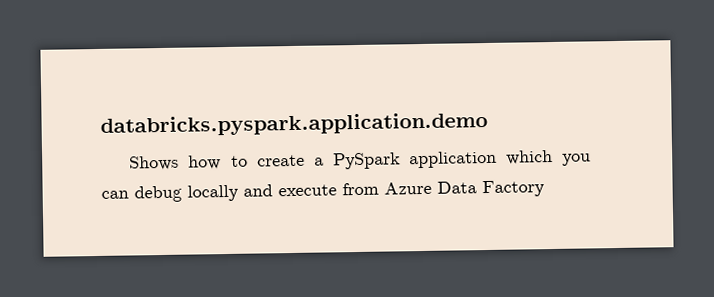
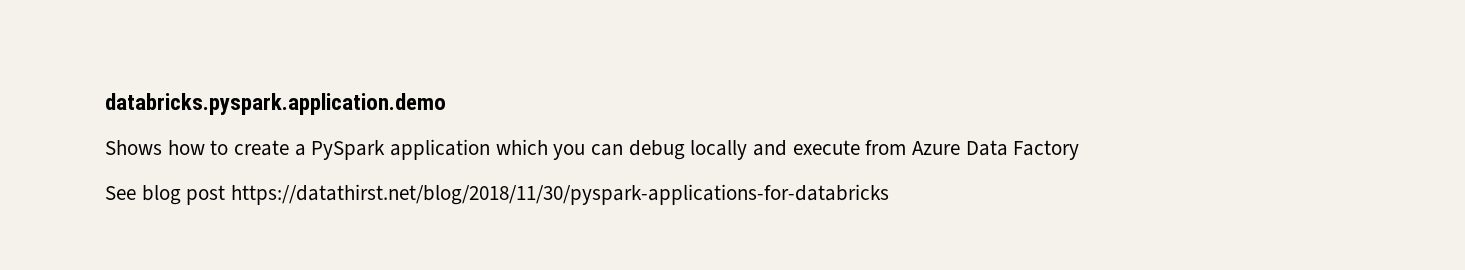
+ See blog post https://datathirst.net/blog/2018/11/30/pyspark-applications-for-databricks

